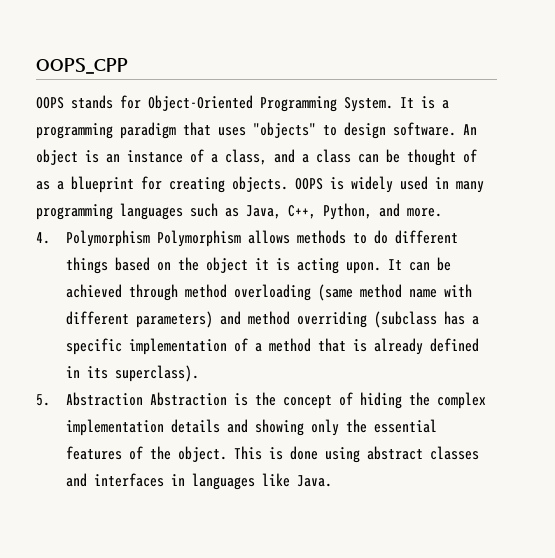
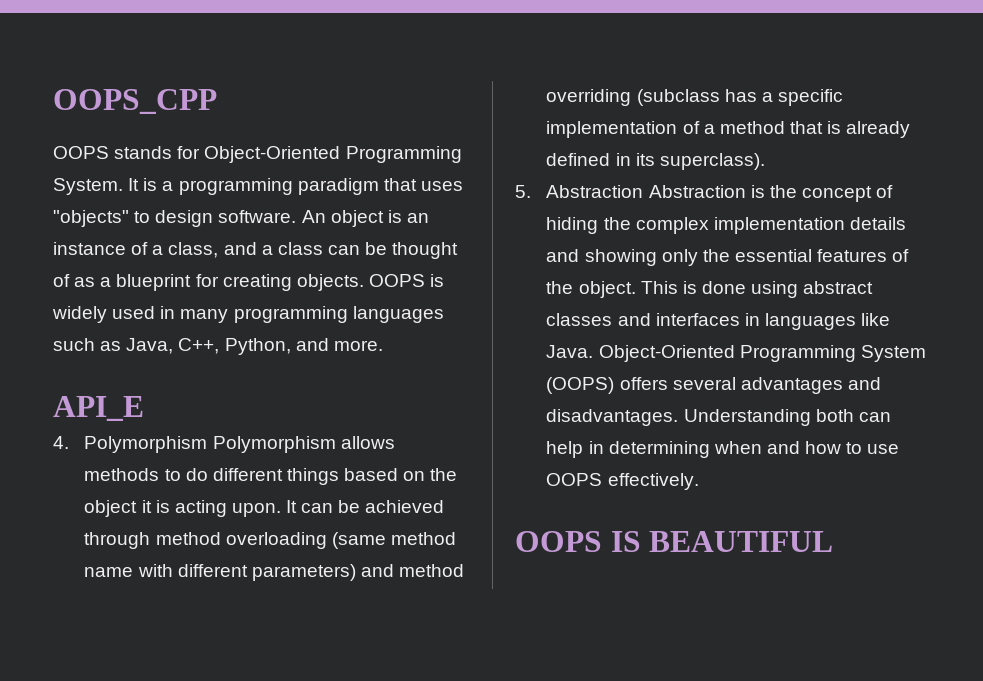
+ API_E
+ Object-Oriented Programming System (OOPS) offers several advantages and disadvantages. Understanding both can help in determining when and how to use OOPS effectively.
+ OOPS IS BEAUTIFUL

